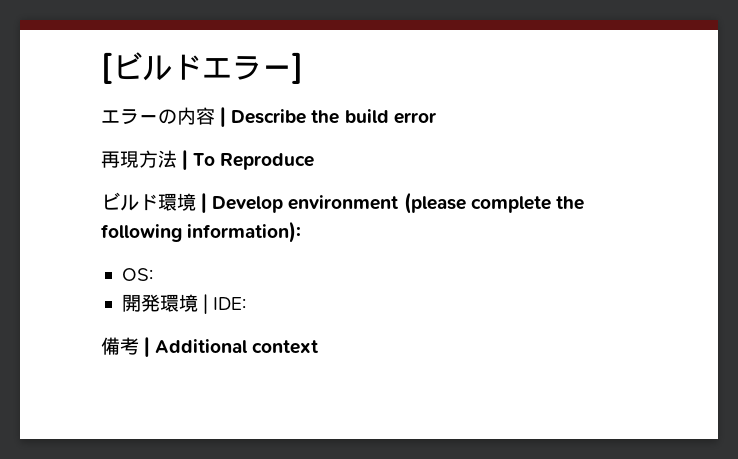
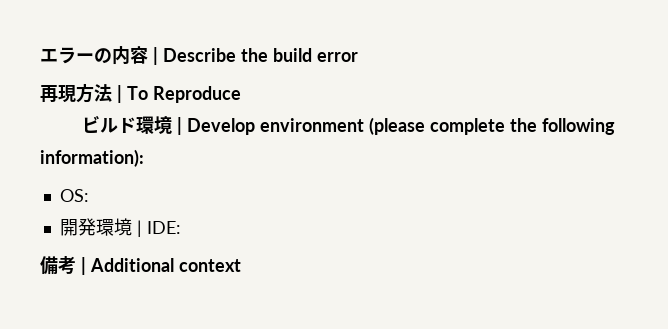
- [ビルドエラー]

